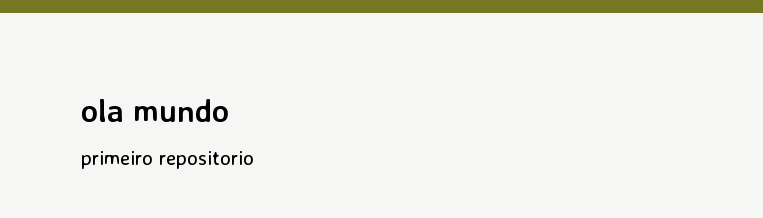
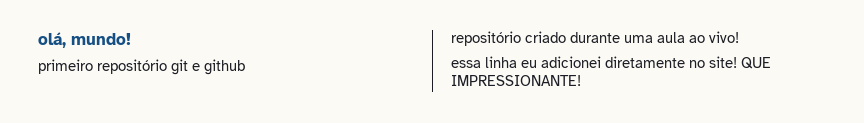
- ola mundo
+ olá, mundo!
- primeiro repositorio
+ primeiro repositório git e github
+ repositório criado durante uma aula ao vivo!
+ essa linha eu adicionei diretamente no site! QUE IMPRESSIONANTE!

